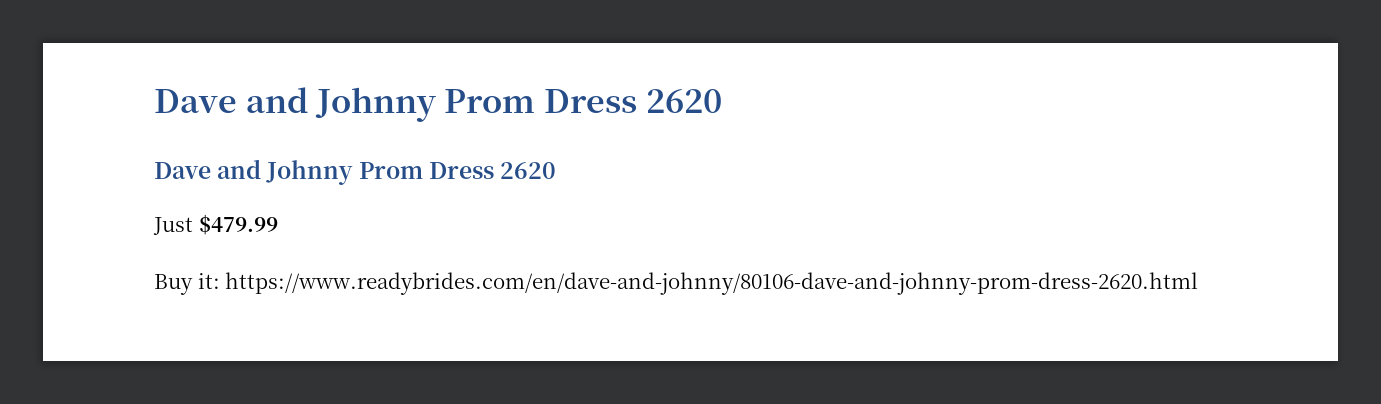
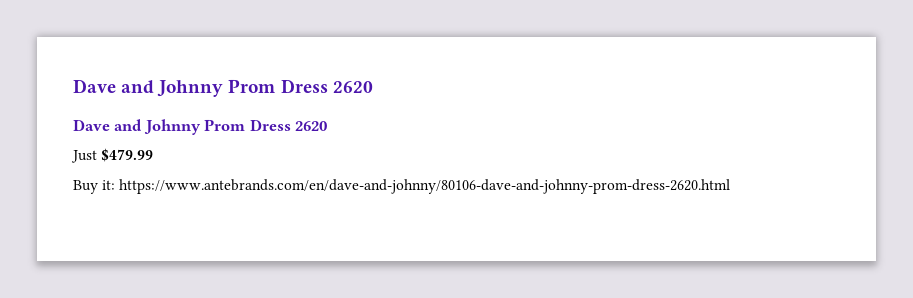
- Buy it: https://www.readybrides.com/en/dave-and-johnny/80106-dave-and-johnny-prom-dress-2620.html
+ Buy it: https://www.antebrands.com/en/dave-and-johnny/80106-dave-and-johnny-prom-dress-2620.html

